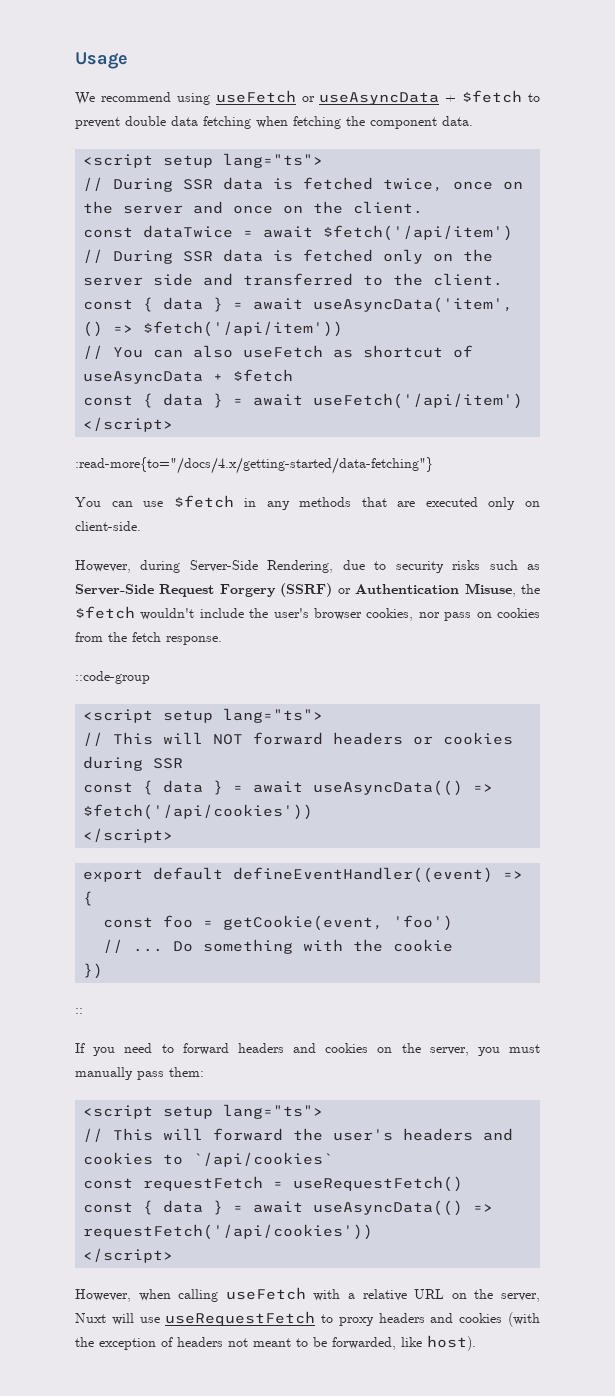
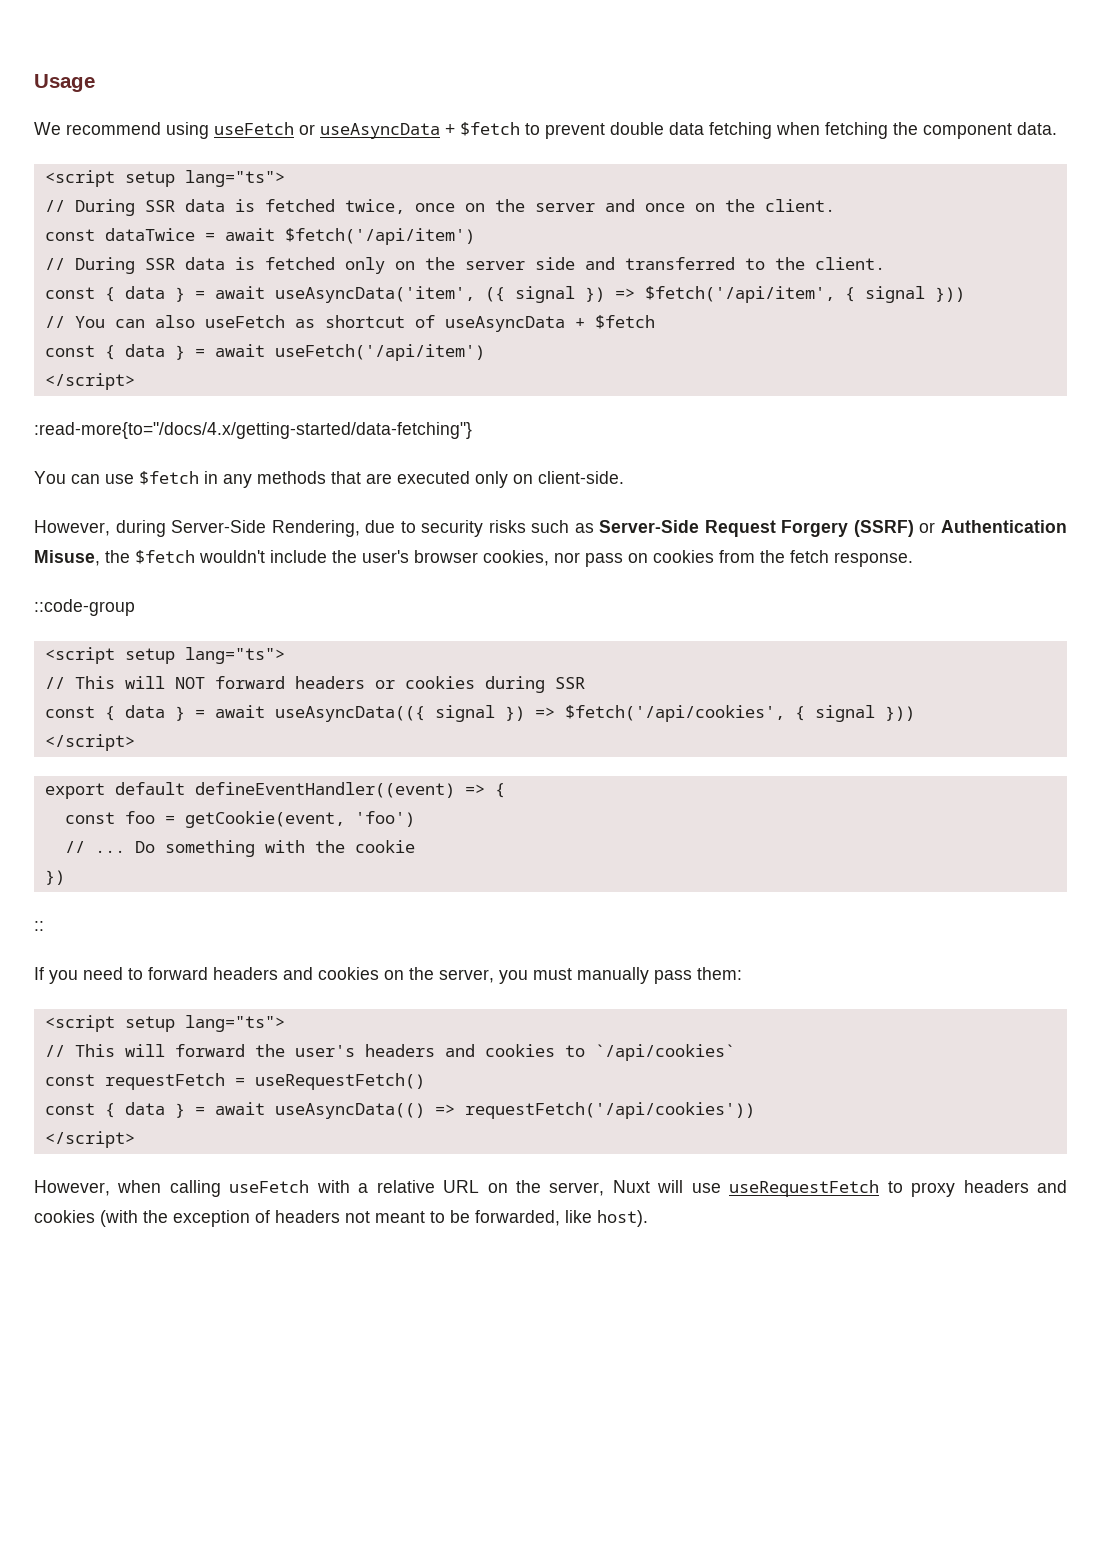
- const { data } = await useAsyncData('item', () => $fetch('/api/item'))
+ const { data } = await useAsyncData('item', ({ signal }) => $fetch('/api/item', { signal }))
- const { data } = await useAsyncData(() => $fetch('/api/cookies'))
+ const { data } = await useAsyncData(({ signal }) => $fetch('/api/cookies', { signal }))

